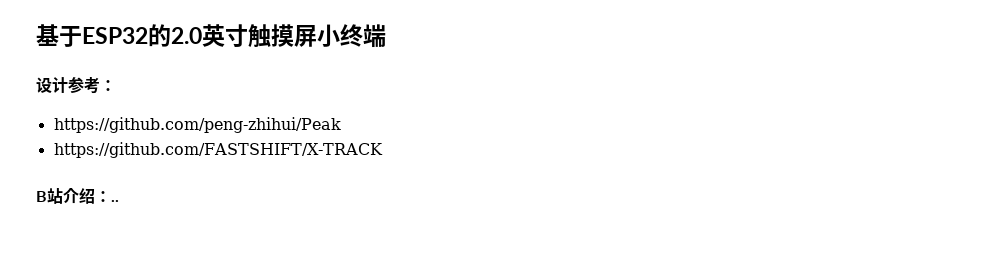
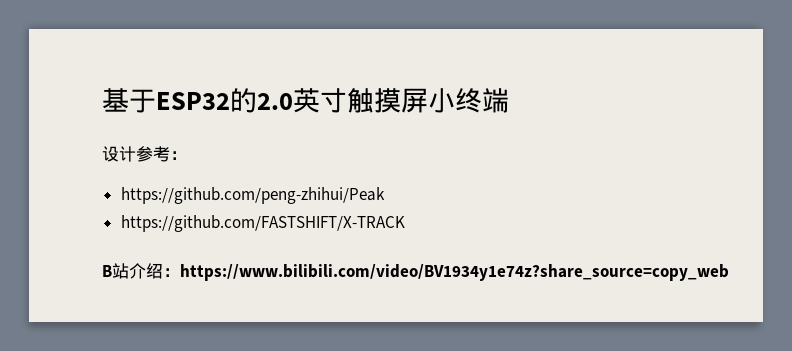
- B站介绍：..
+ B站介绍：https://www.bilibili.com/video/BV1934y1e74z?share_source=copy_web

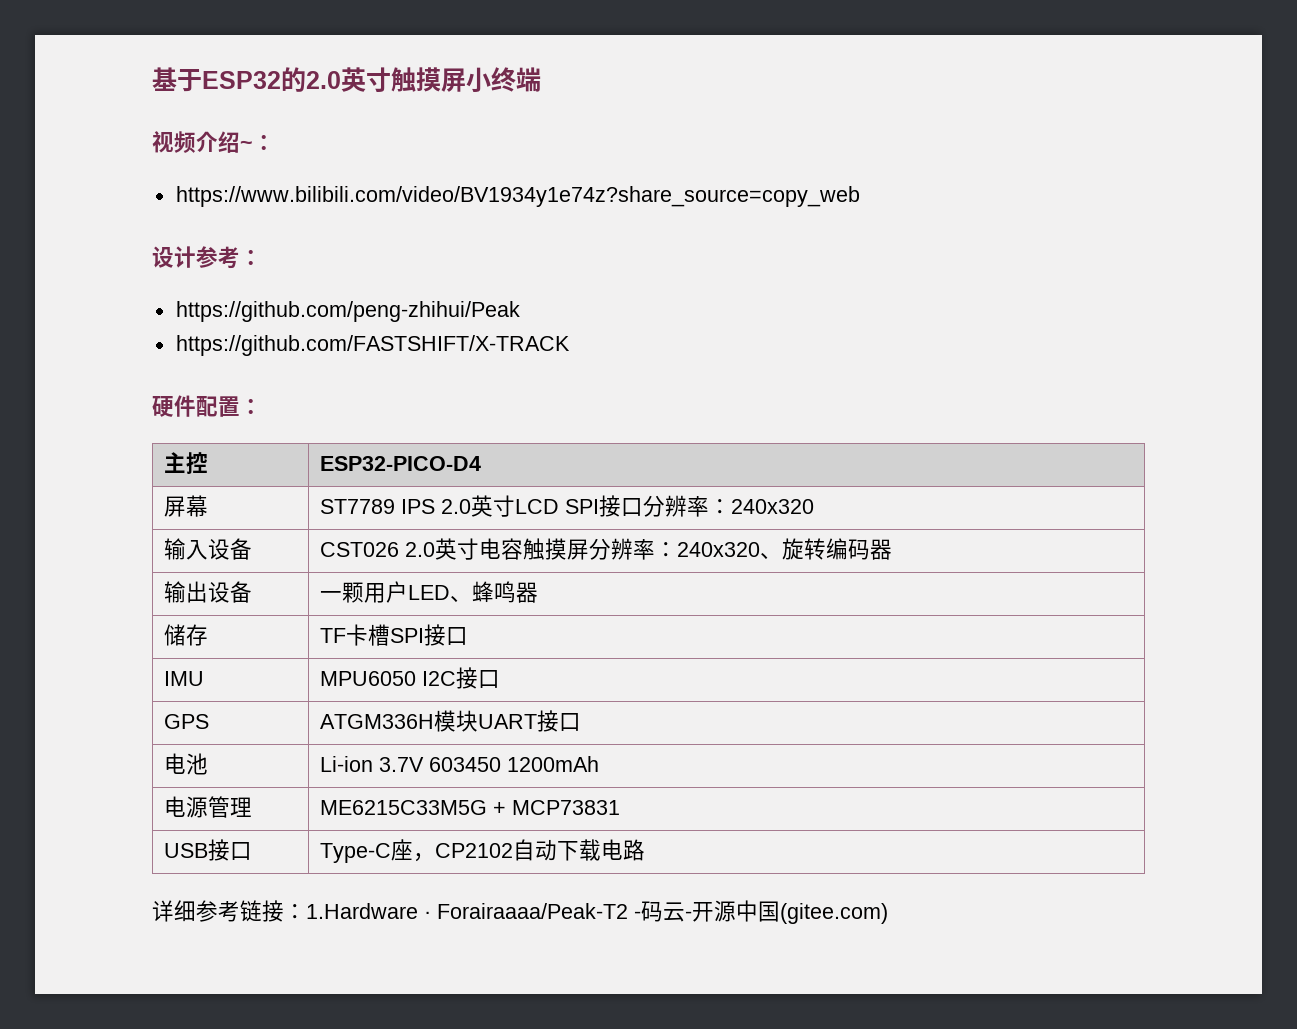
+ 视频介绍~：
+ https://www.bilibili.com/video/BV1934y1e74z?share_source=copy_web
- B站介绍：https://www.bilibili.com/video/BV1934y1e74z?share_source=copy_web
+ 硬件配置：
+ 主控 | ESP32-PICO-D4
+ 屏幕 | ST7789 IPS 2.0英寸LCD SPI接口分辨率：240x320
+ 输入设备 | CST026 2.0英寸电容触摸屏分辨率：240x320、旋转编码器
+ 输出设备 | 一颗用户LED、蜂鸣器
+ 储存 | TF卡槽SPI接口
+ IMU | MPU6050 I2C接口
+ GPS | ATGM336H模块UART接口
+ 电池 | Li-ion 3.7V 603450 1200mAh
+ 电源管理 | ME6215C33M5G + MCP73831
+ USB接口 | Type-C座，CP2102自动下载电路
+ 详细参考链接：1.Hardware · Forairaaaa/Peak-T2 -码云-开源中国(gitee.com)

